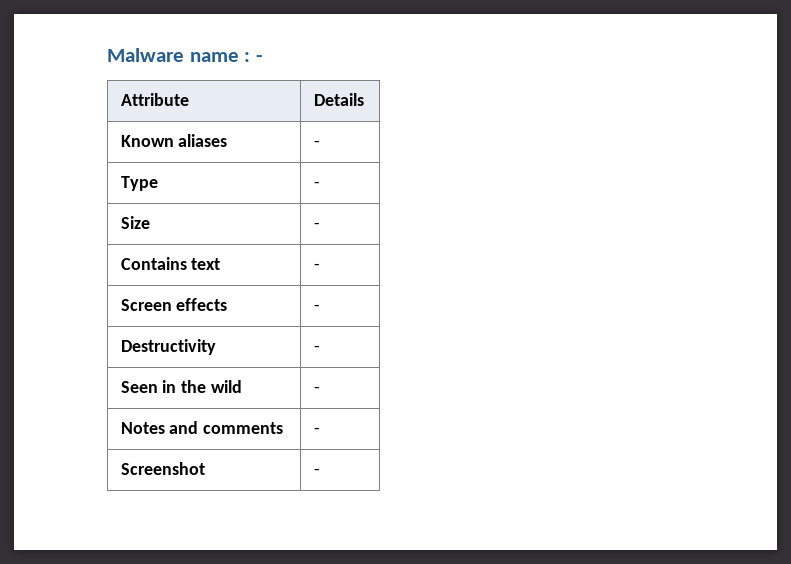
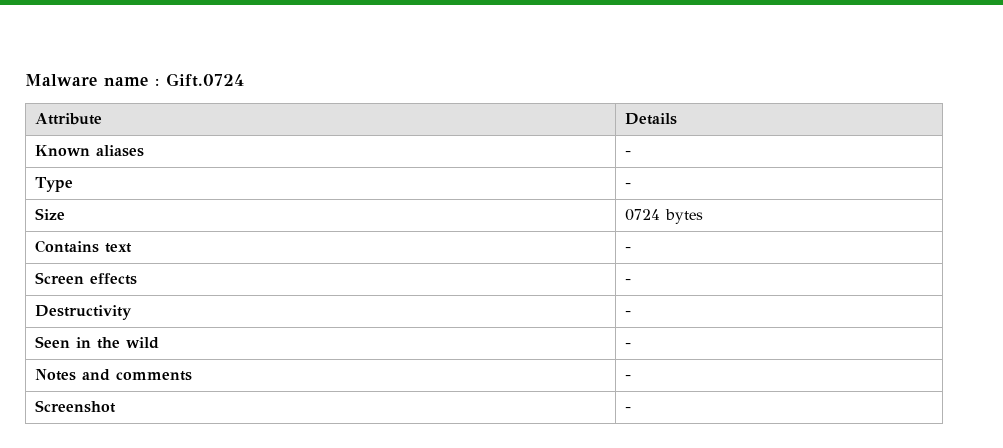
- Malware name : -
+ Malware name : Gift.0724
- Size | -
+ Size | 0724 bytes

